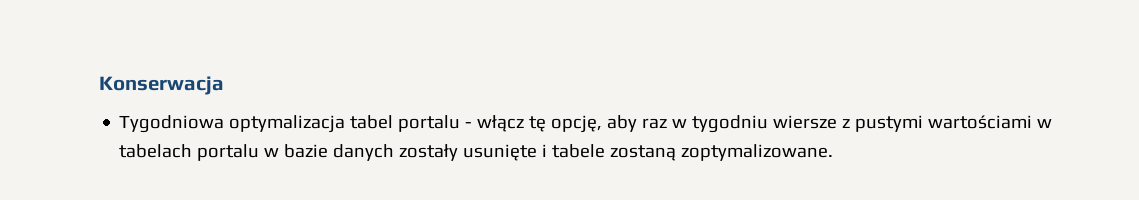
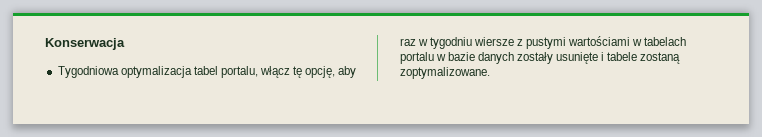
- Tygodniowa optymalizacja tabel portalu - włącz tę opcję, aby raz w tygodniu wiersze z pustymi wartościami w tabelach portalu w bazie danych zostały usunięte i tabele zostaną zoptymalizowane.
+ Tygodniowa optymalizacja tabel portalu, włącz tę opcję, aby raz w tygodniu wiersze z pustymi wartościami w tabelach portalu w bazie danych zostały usunięte i tabele zostaną zoptymalizowane.

